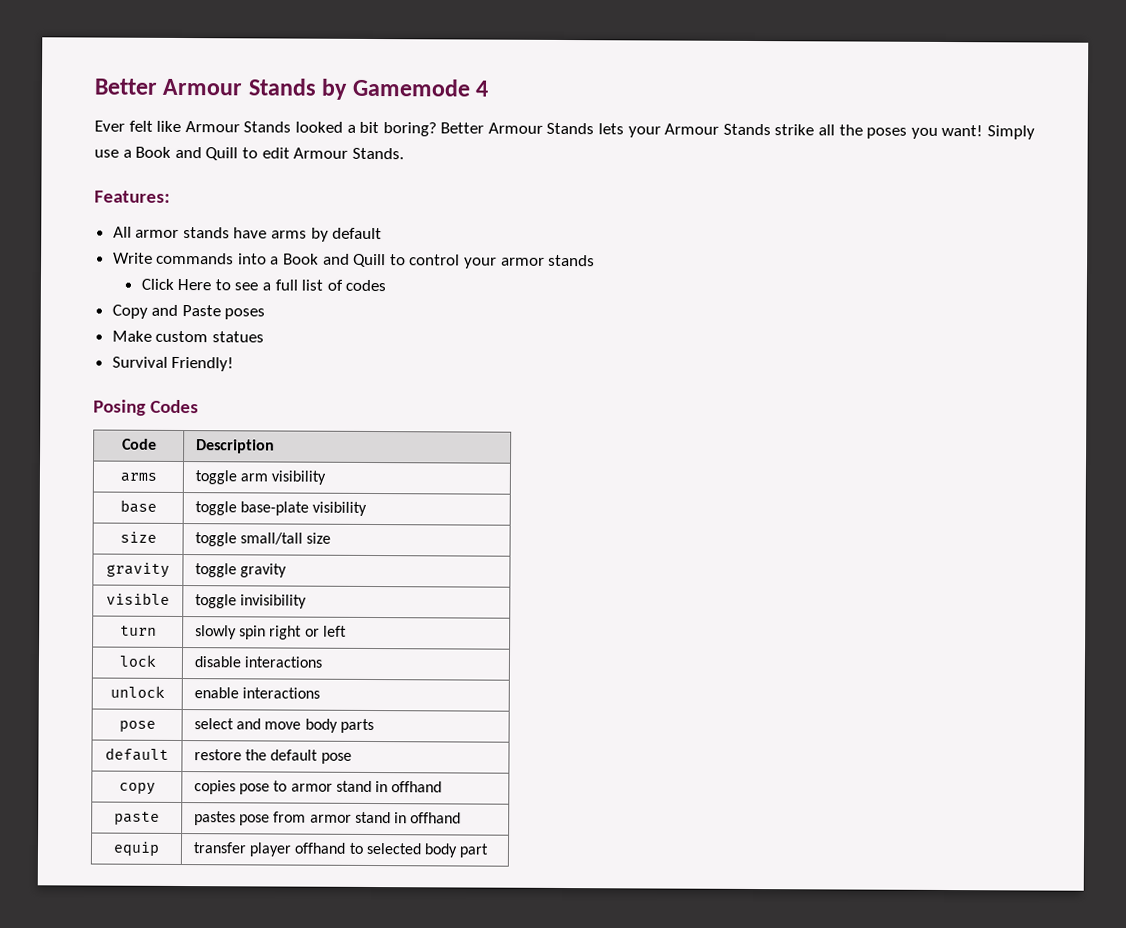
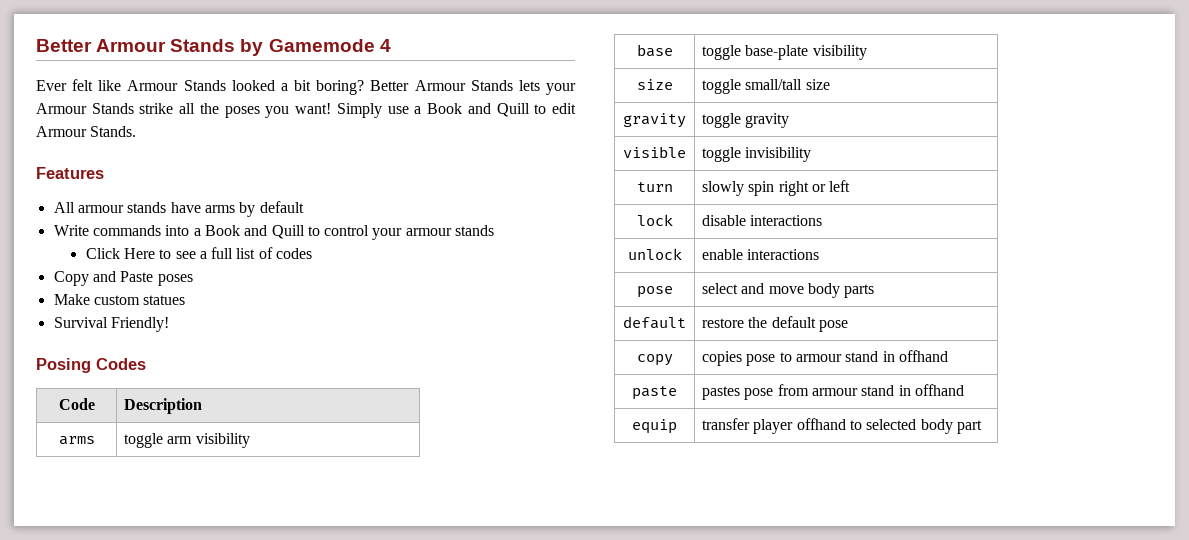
- Features:
+ Features
- All armor stands have arms by default
+ All armour stands have arms by default
- Write commands into a Book and Quill to control your armor stands
+ Write commands into a Book and Quill to control your armour stands
- copy | copies pose to armor stand in offhand
+ copy | copies pose to armour stand in offhand
- paste | pastes pose from armor stand in offhand
+ paste | pastes pose from armour stand in offhand

